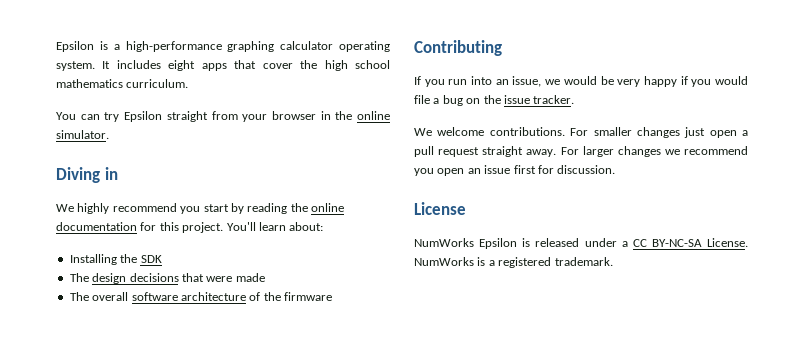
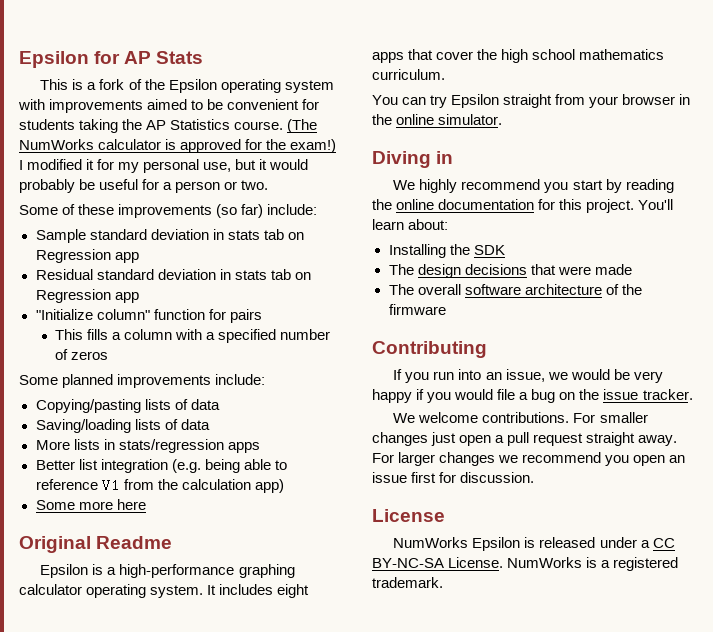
+ Epsilon for AP Stats
+ This is a fork of the Epsilon operating system with improvements aimed to be convenient for students taking the AP Statistics course. (The NumWorks calculator is approved for the exam!) I modified it for my personal use, but it would probably be useful for a person or two.
+ Some of these improvements (so far) include:
+ Sample standard deviation in stats tab on Regression app
+ Residual standard deviation in stats tab on Regression app
+ "Initialize column" function for pairs
+ This fills a column with a specified number of zeros
+ Some planned improvements include:
+ Copying/pasting lists of data
+ Saving/loading lists of data
+ More lists in stats/regression apps
+ Better list integration (e.g. being able to reference V1 from the calculation app)
+ Some more here
+ Original Readme

